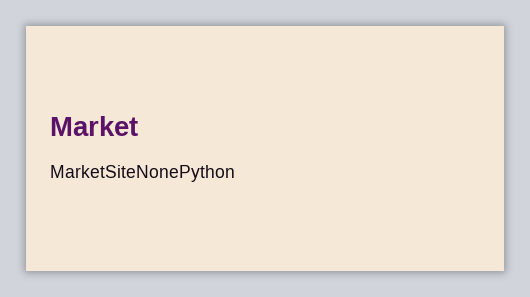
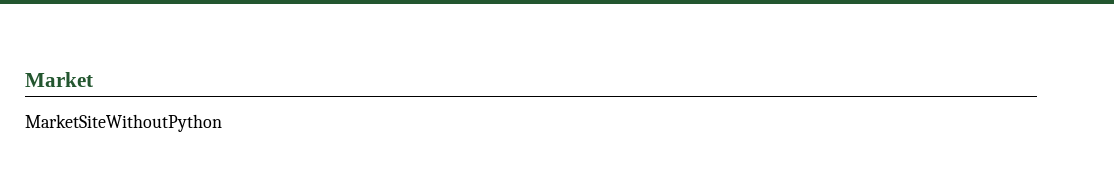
- MarketSiteNonePython
+ MarketSiteWithoutPython

